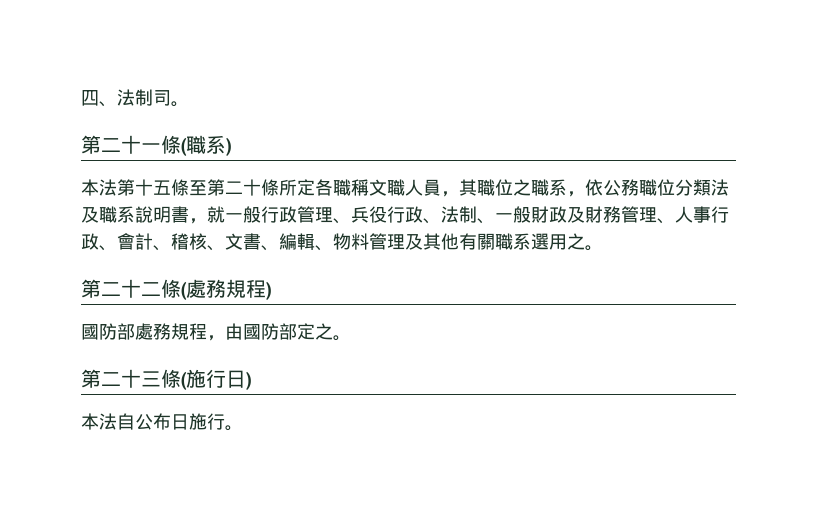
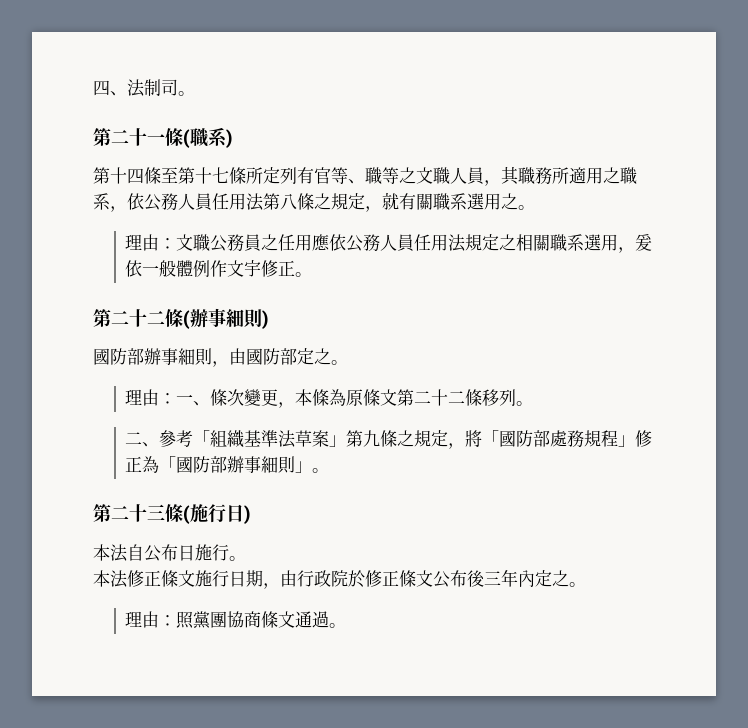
- 本法第十五條至第二十條所定各職稱文職人員，其職位之職系，依公務職位分類法及職系說明書，就一般行政管理、兵役行政、法制、一般財政及財務管理、人事行政、會計、稽核、文書、編輯、物料管理及其他有關職系選用之。
+ 第十四條至第十七條所定列有官等、職等之文職人員，其職務所適用之職系，依公務人員任用法第八條之規定，就有關職系選用之。
+ 理由：文職公務員之任用應依公務人員任用法規定之相關職系選用，爰依一般體例作文宇修正。
- 第二十二條(處務規程)
+ 第二十二條(辦事細則)
- 國防部處務規程，由國防部定之。
+ 國防部辦事細則，由國防部定之。
+ 理由：一、條次變更，本條為原條文第二十二條移列。
+ 二、參考「組織基準法草案」第九條之規定，將「國防部處務規程」修正為「國防部辦事細則」。
+ 本法修正條文施行日期，由行政院於修正條文公布後三年內定之。
+ 理由：照黨團協商條文通過。

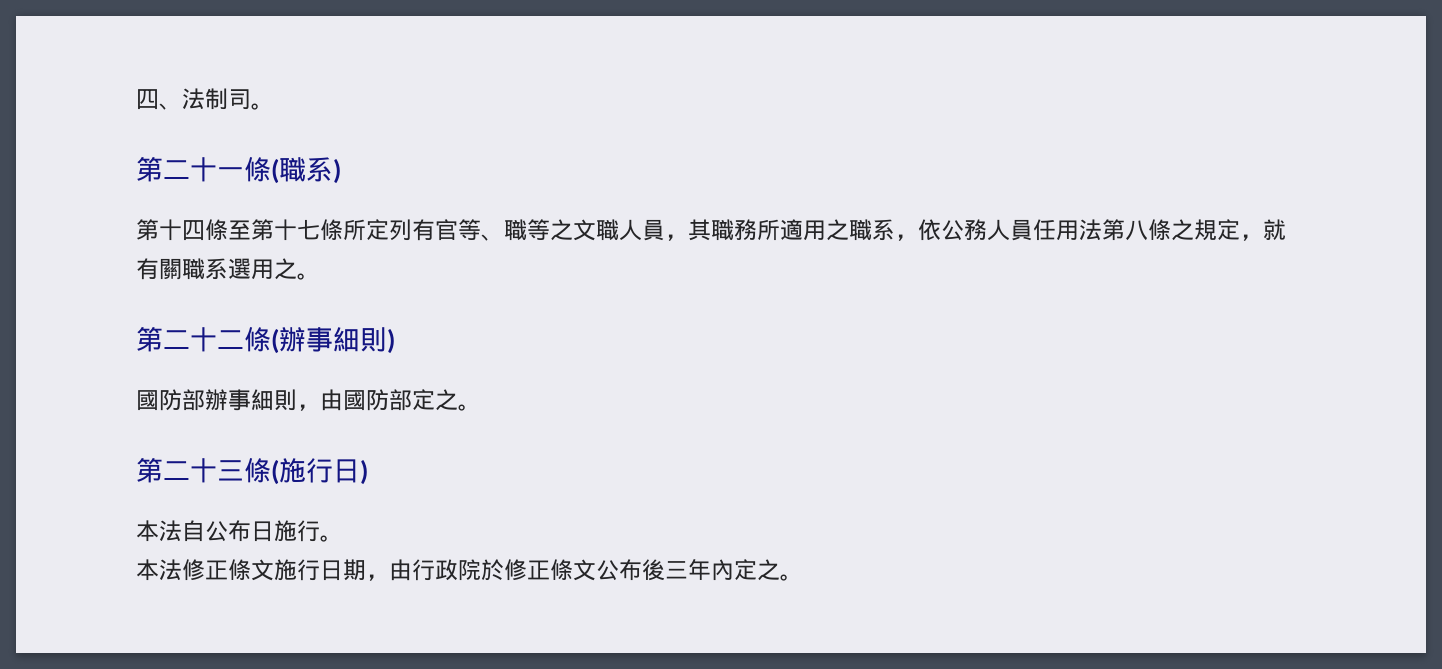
- 理由：文職公務員之任用應依公務人員任用法規定之相關職系選用，爰依一般體例作文宇修正。
- 理由：一、條次變更，本條為原條文第二十二條移列。
- 二、參考「組織基準法草案」第九條之規定，將「國防部處務規程」修正為「國防部辦事細則」。
- 理由：照黨團協商條文通過。

